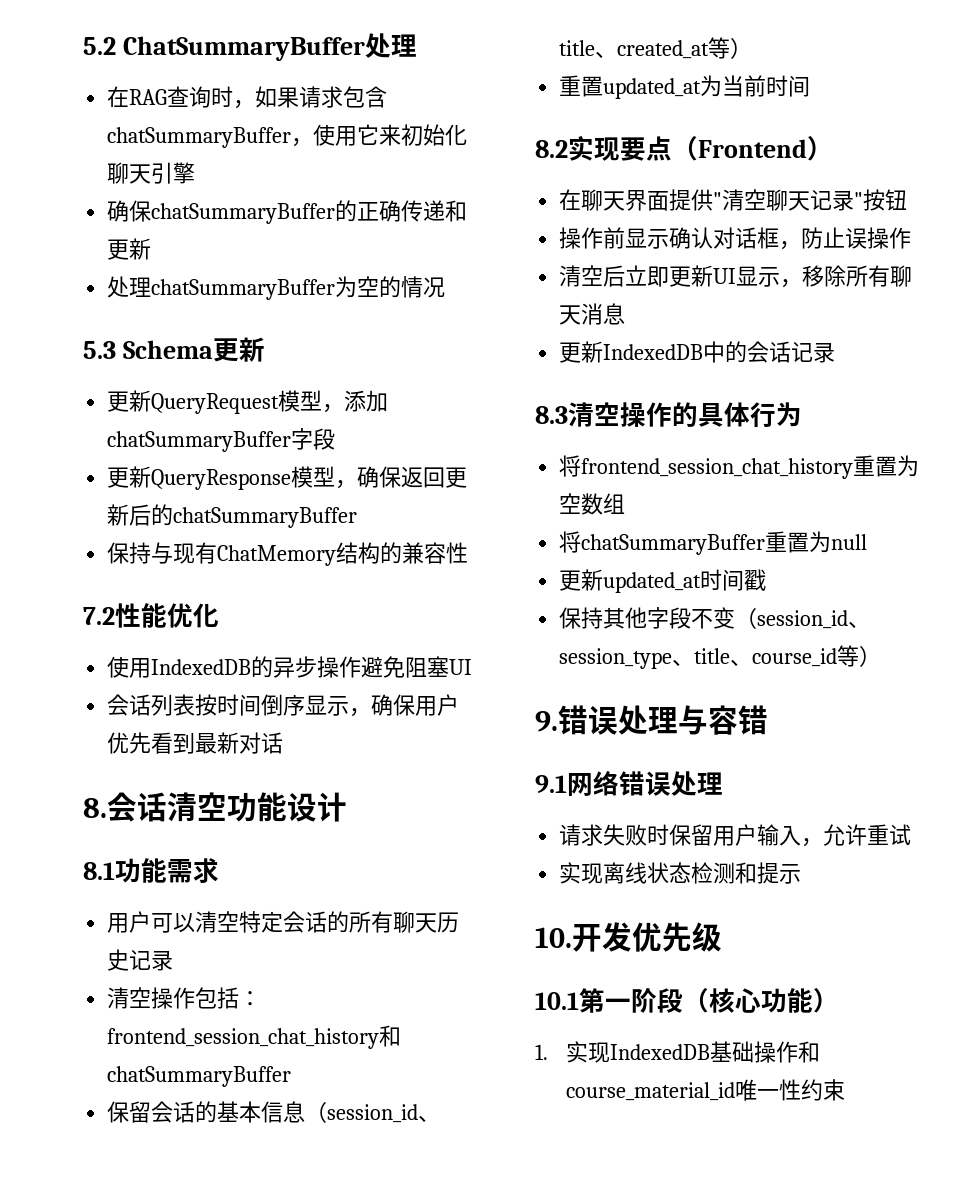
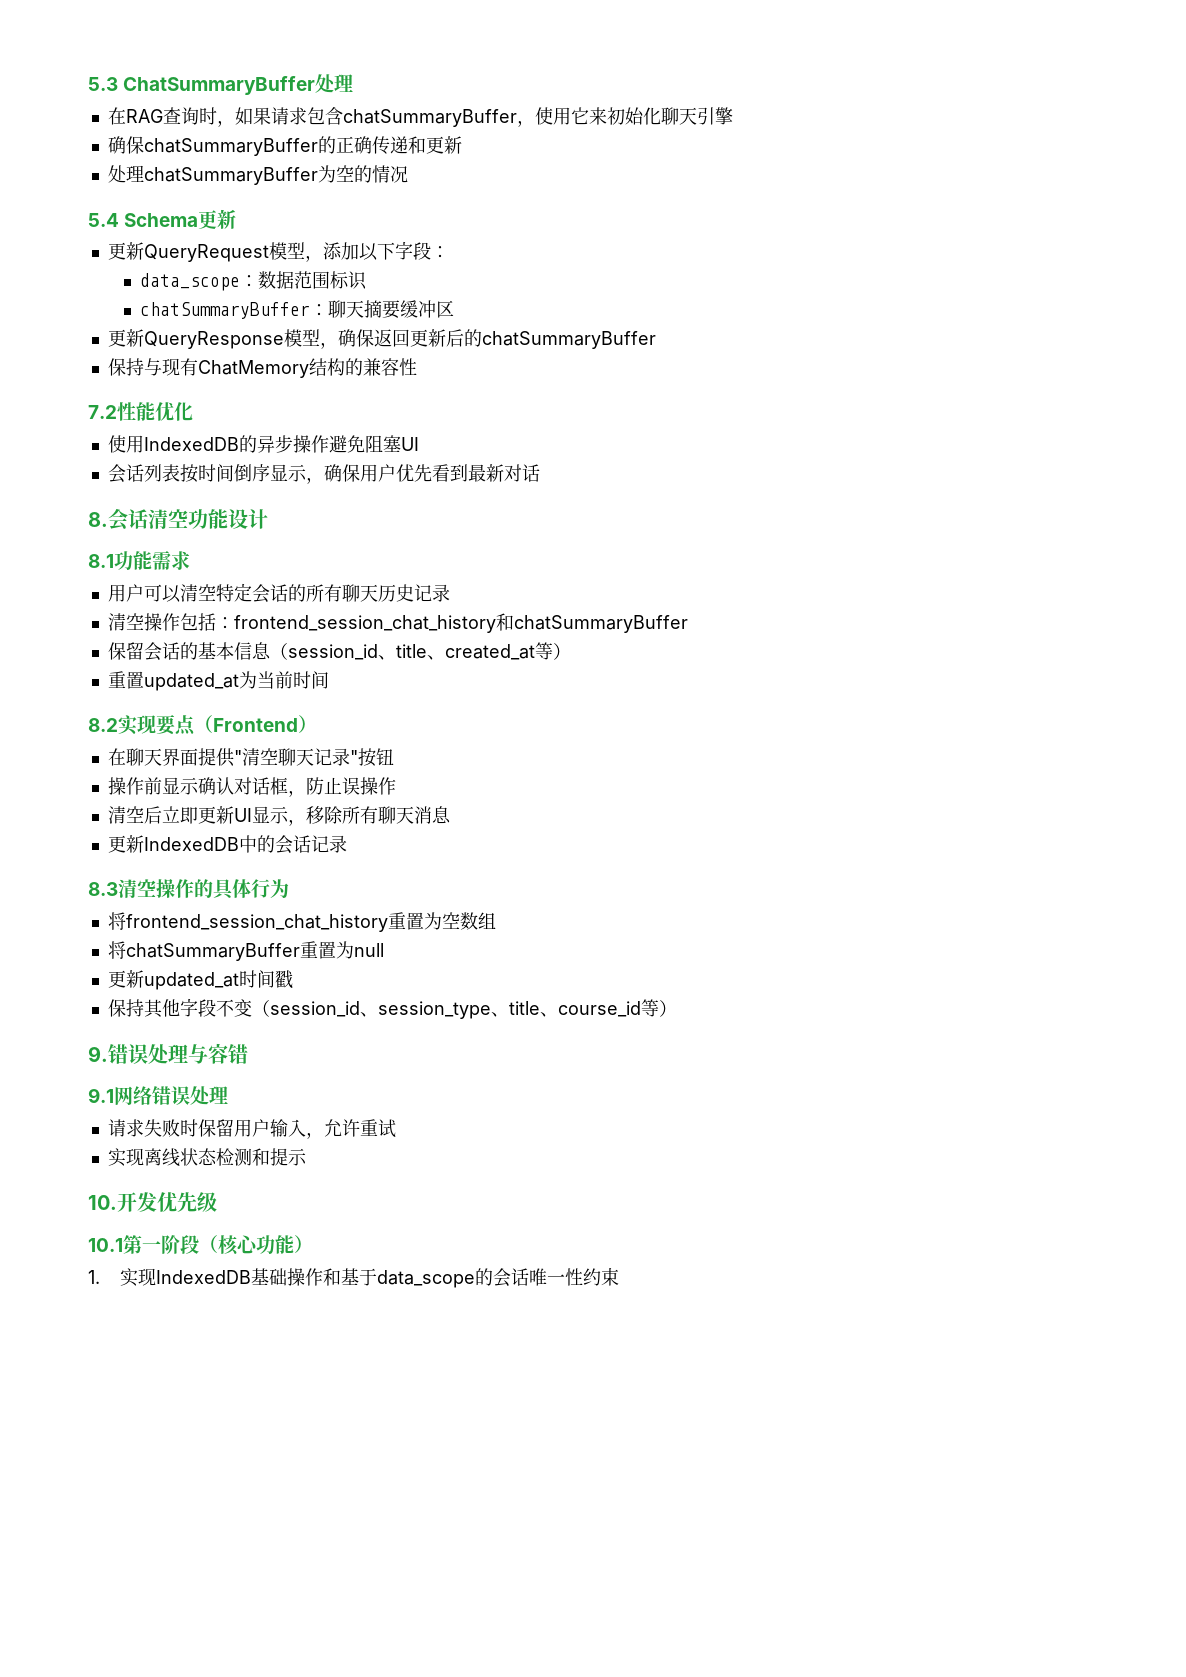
- 5.2 ChatSummaryBuffer处理
+ 5.3 ChatSummaryBuffer处理
- 5.3 Schema更新
+ 5.4 Schema更新
- 更新QueryRequest模型，添加chatSummaryBuffer字段
+ 更新QueryRequest模型，添加以下字段：
+ data_scope：数据范围标识
+ chatSummaryBuffer：聊天摘要缓冲区
- 1.实现IndexedDB基础操作和course_material_id唯一性约束
+ 1.实现IndexedDB基础操作和基于data_scope的会话唯一性约束

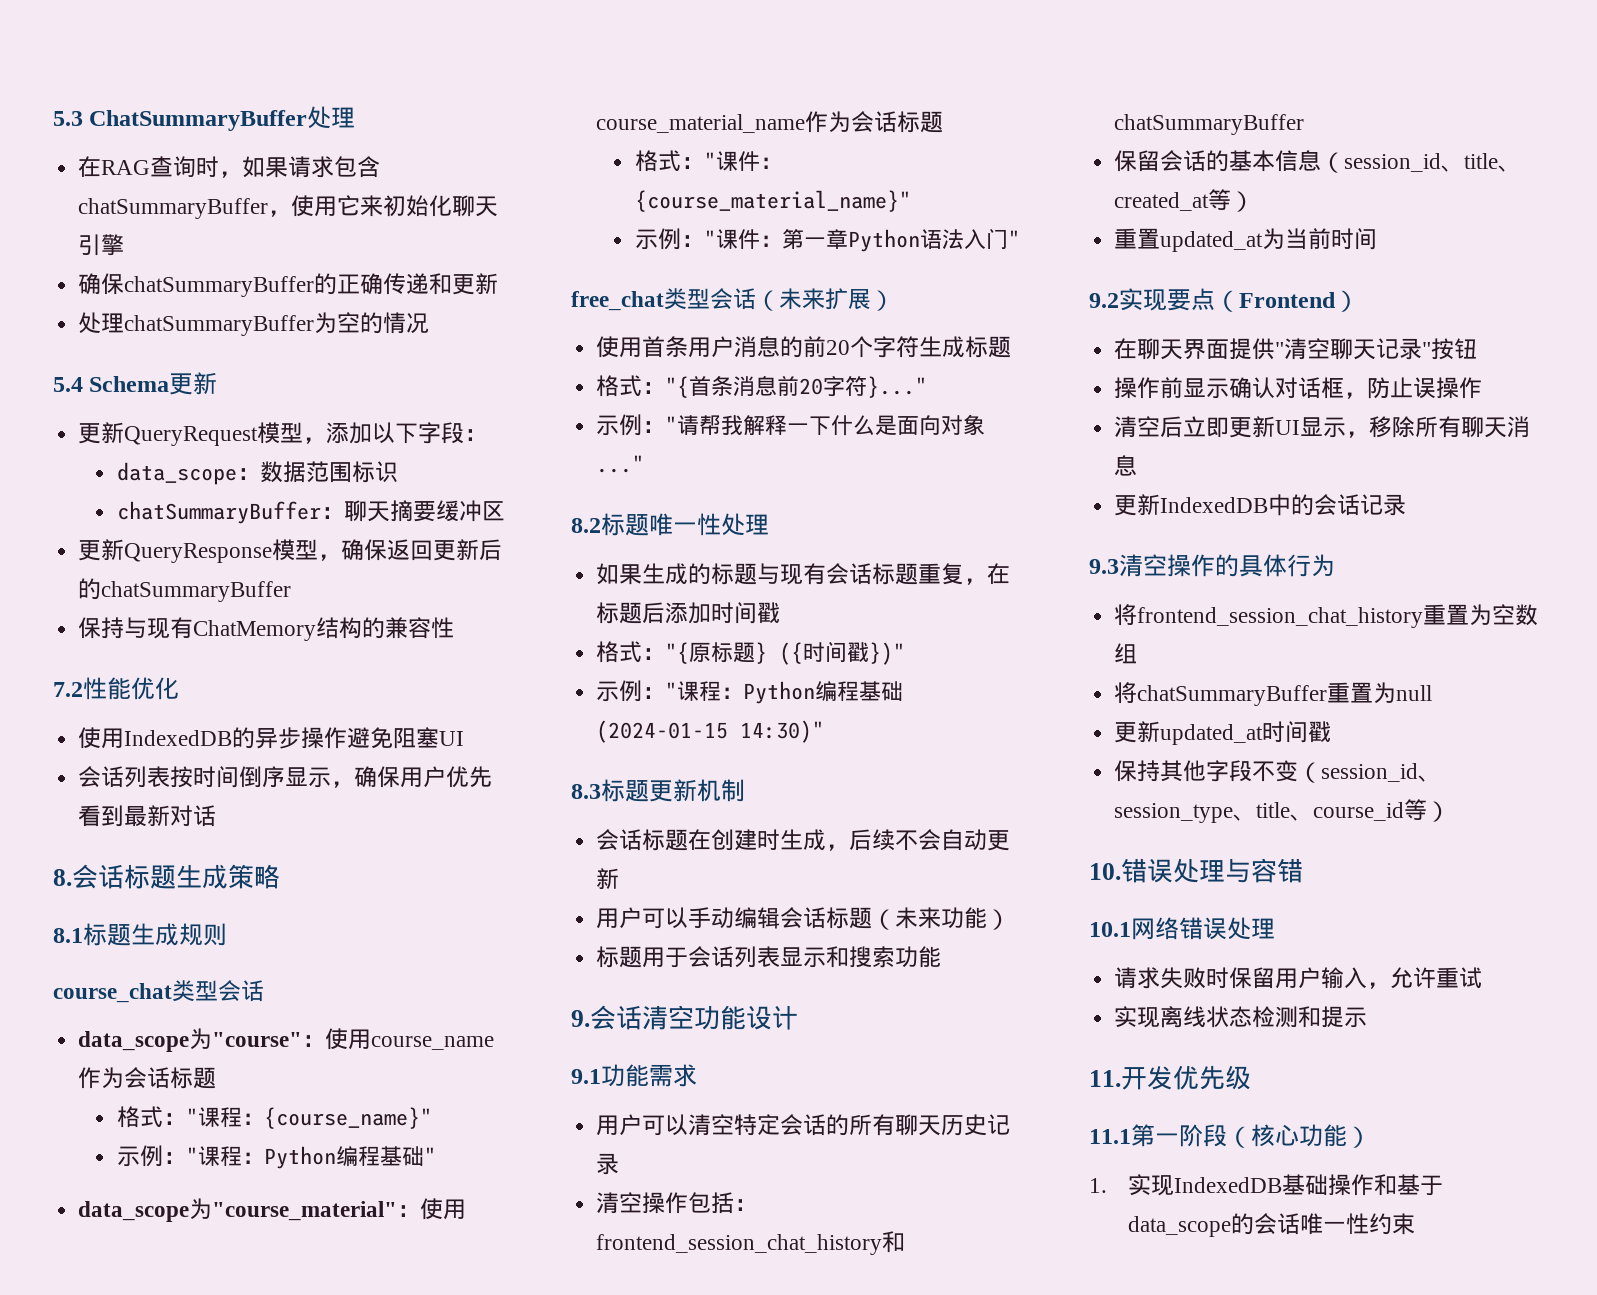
- 8.会话清空功能设计
+ 8.会话标题生成策略
+ 8.1标题生成规则
+ course_chat类型会话
+ data_scope为"course"：使用course_name作为会话标题
+ 格式："课程：{course_name}"
+ 示例："课程：Python编程基础"
+ data_scope为"course_material"：使用course_material_name作为会话标题
+ 格式："课件：{course_material_name}"
+ 示例："课件：第一章Python语法入门"
+ free_chat类型会话（未来扩展）
+ 使用首条用户消息的前20个字符生成标题
+ 格式："{首条消息前20字符}..."
+ 示例："请帮我解释一下什么是面向对象..."
+ 8.2标题唯一性处理
+ 如果生成的标题与现有会话标题重复，在标题后添加时间戳
+ 格式："{原标题} ({时间戳})"
+ 示例："课程：Python编程基础(2024-01-15 14:30)"
+ 8.3标题更新机制
+ 会话标题在创建时生成，后续不会自动更新
+ 用户可以手动编辑会话标题（未来功能）
+ 标题用于会话列表显示和搜索功能
+ 9.会话清空功能设计
- 8.1功能需求
+ 9.1功能需求
- 8.2实现要点（Frontend）
+ 9.2实现要点（Frontend）
- 8.3清空操作的具体行为
+ 9.3清空操作的具体行为
- 9.错误处理与容错
+ 10.错误处理与容错
- 9.1网络错误处理
+ 10.1网络错误处理
- 10.开发优先级
+ 11.开发优先级
- 10.1第一阶段（核心功能）
+ 11.1第一阶段（核心功能）

